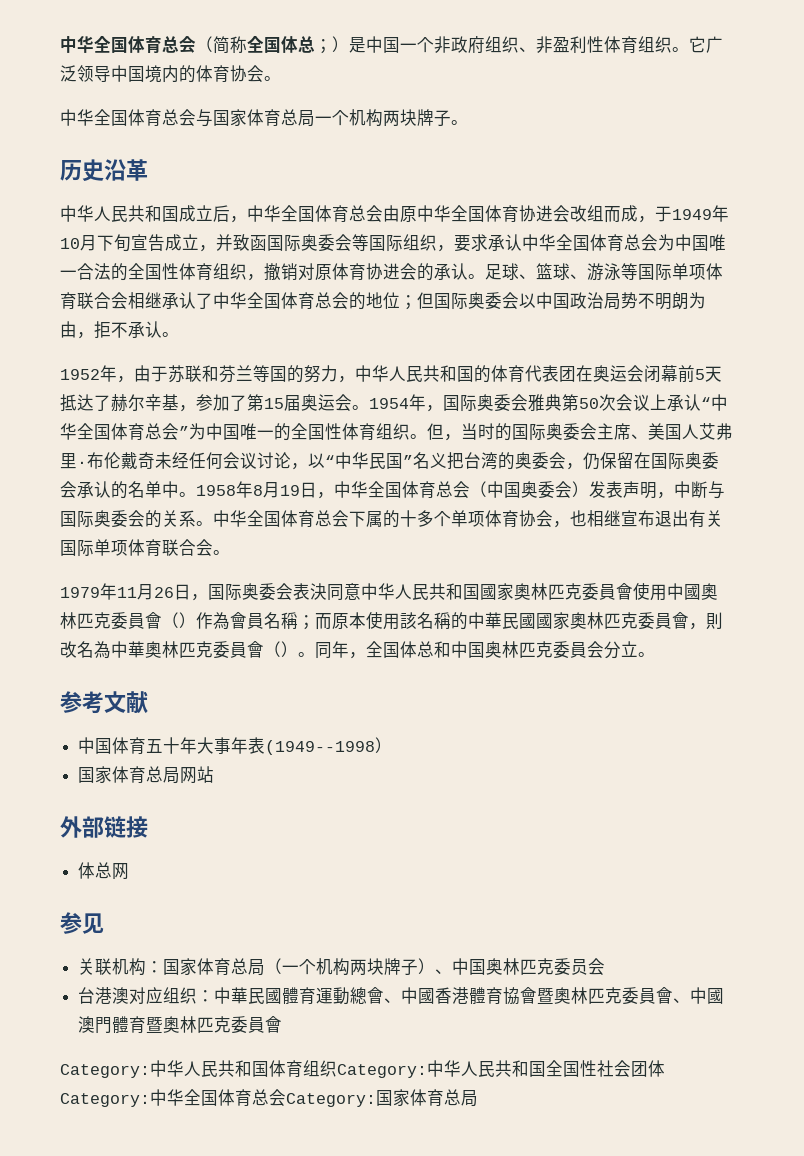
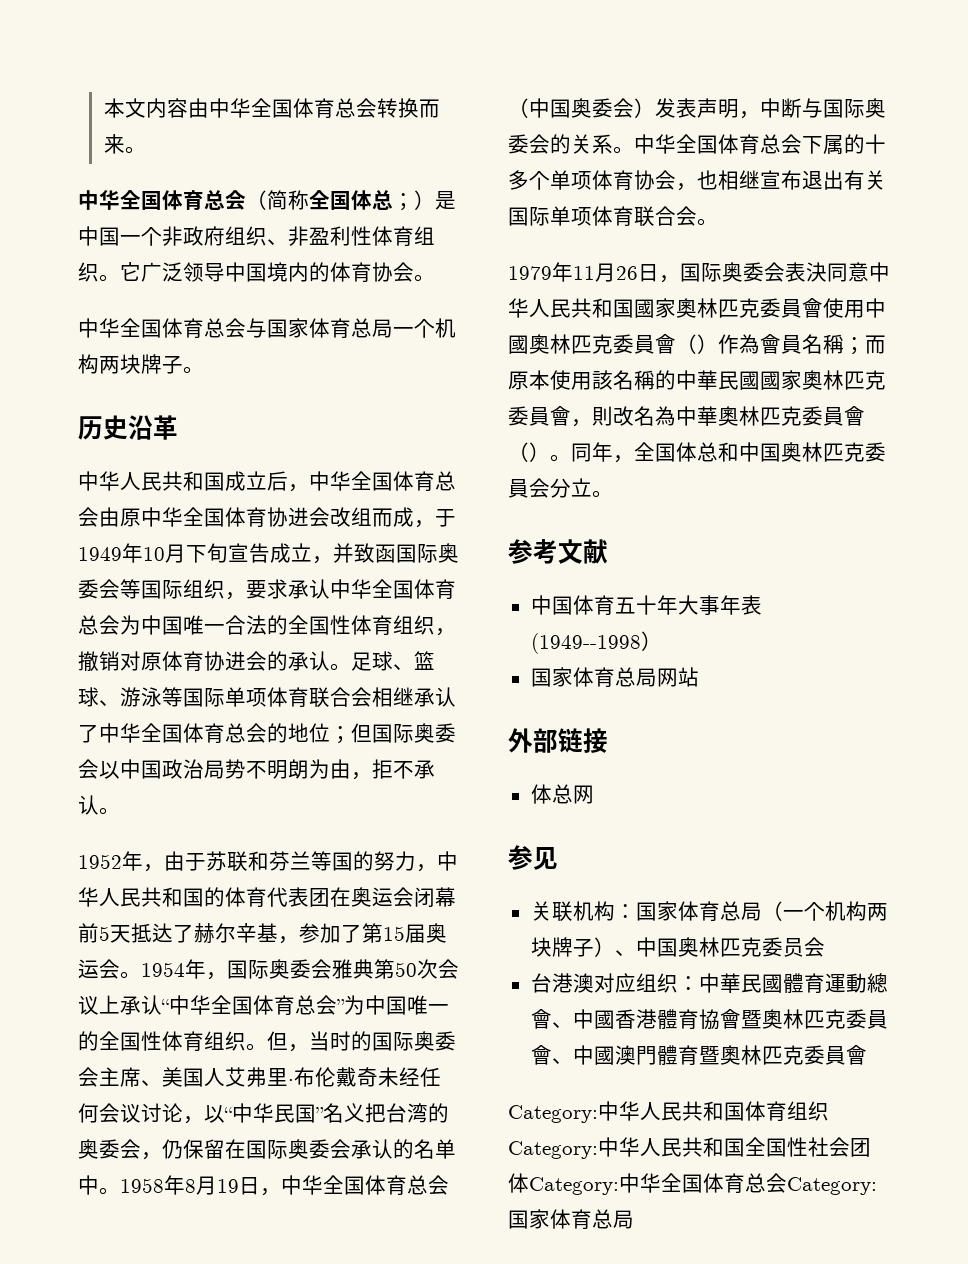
+ 本文内容由中华全国体育总会转换而来。

